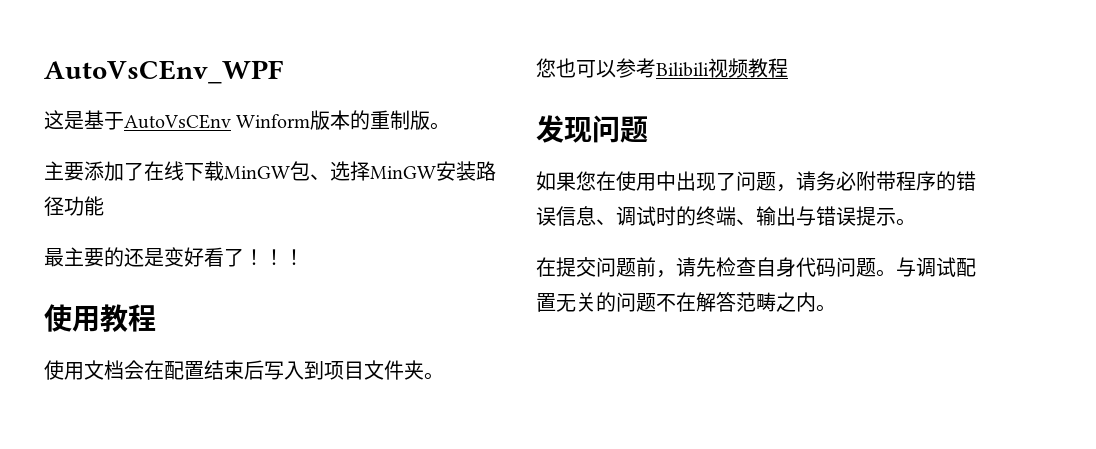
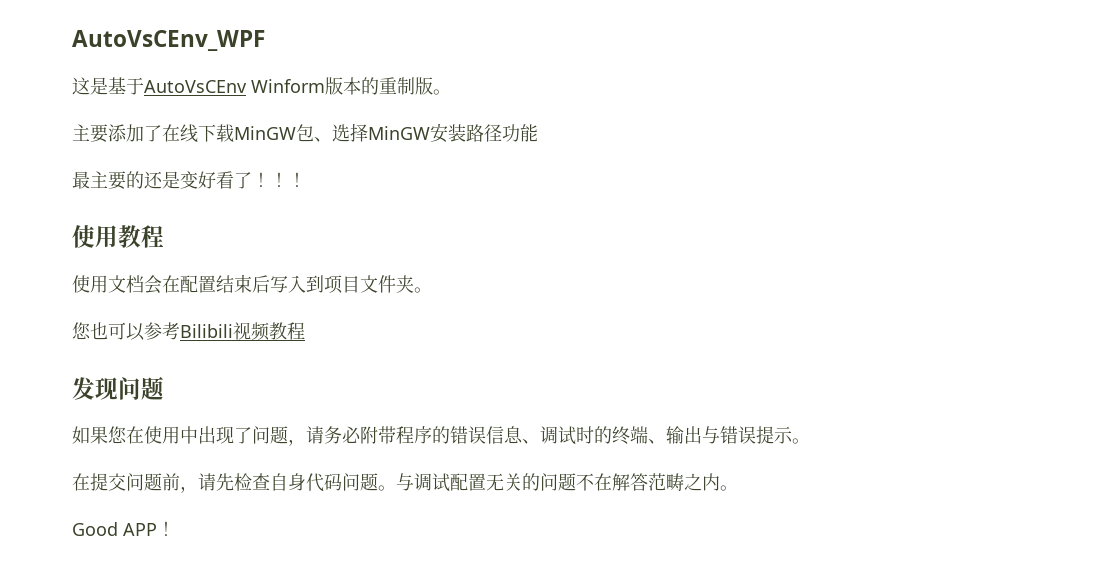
+ Good APP！

